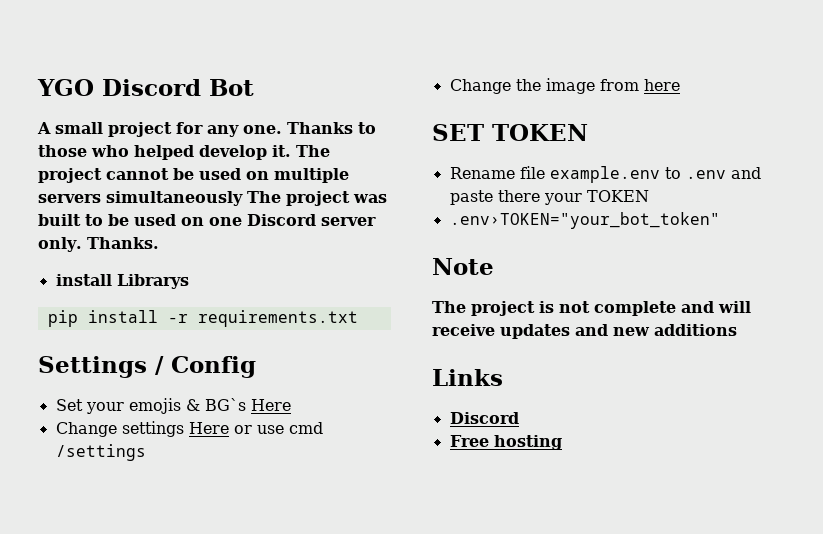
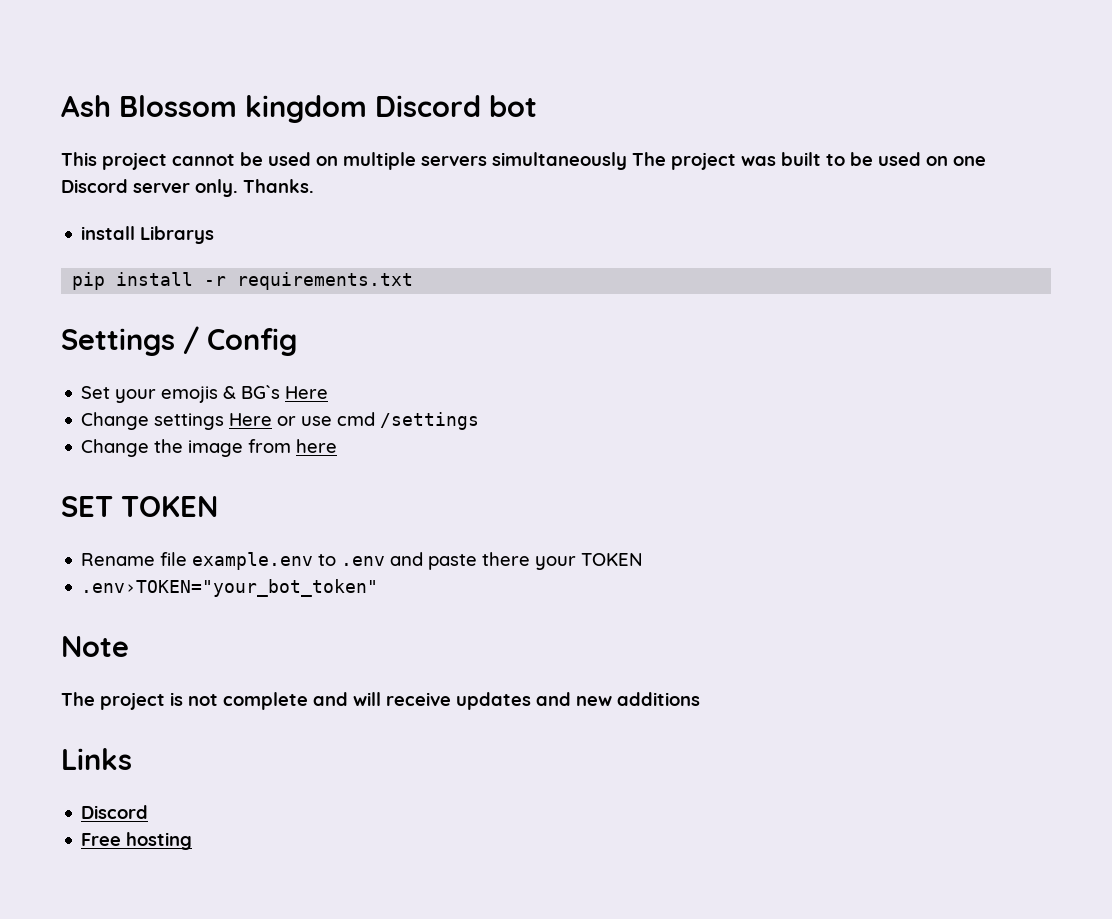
- YGO Discord Bot
- A small project for any one. Thanks to those who helped develop it. The project cannot be used on multiple servers simultaneously The project was built to be used on one Discord server only.
+ Ash Blossom kingdom Discord bot
+ This project cannot be used on multiple servers simultaneously The project was built to be used on one Discord server only.

